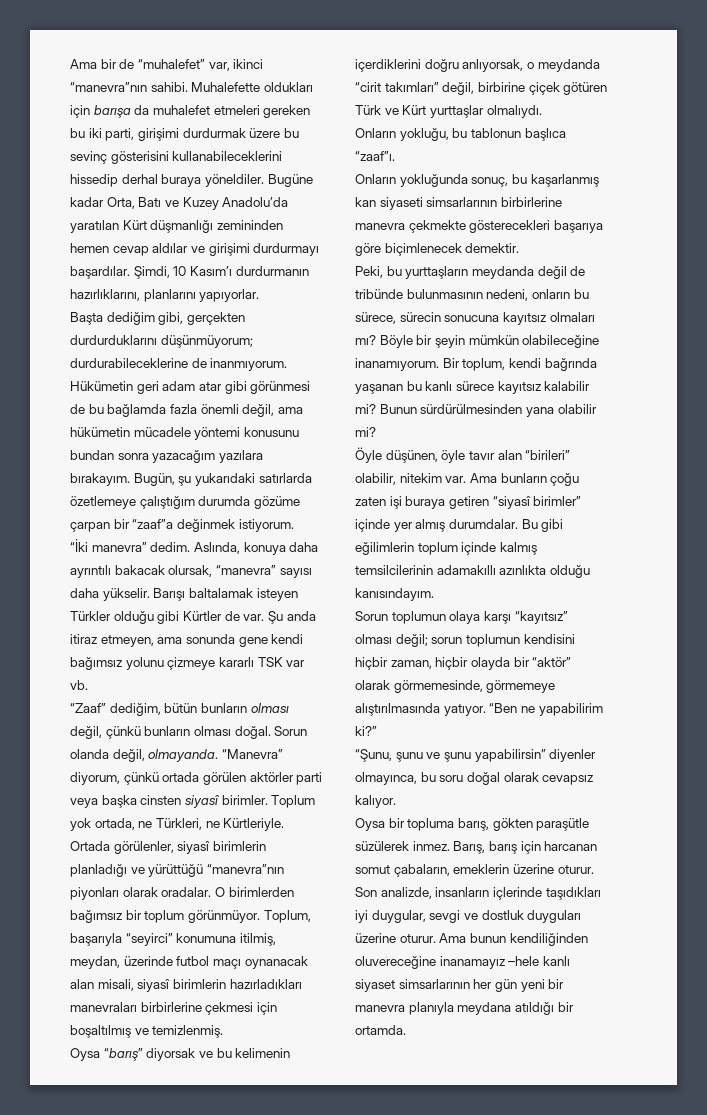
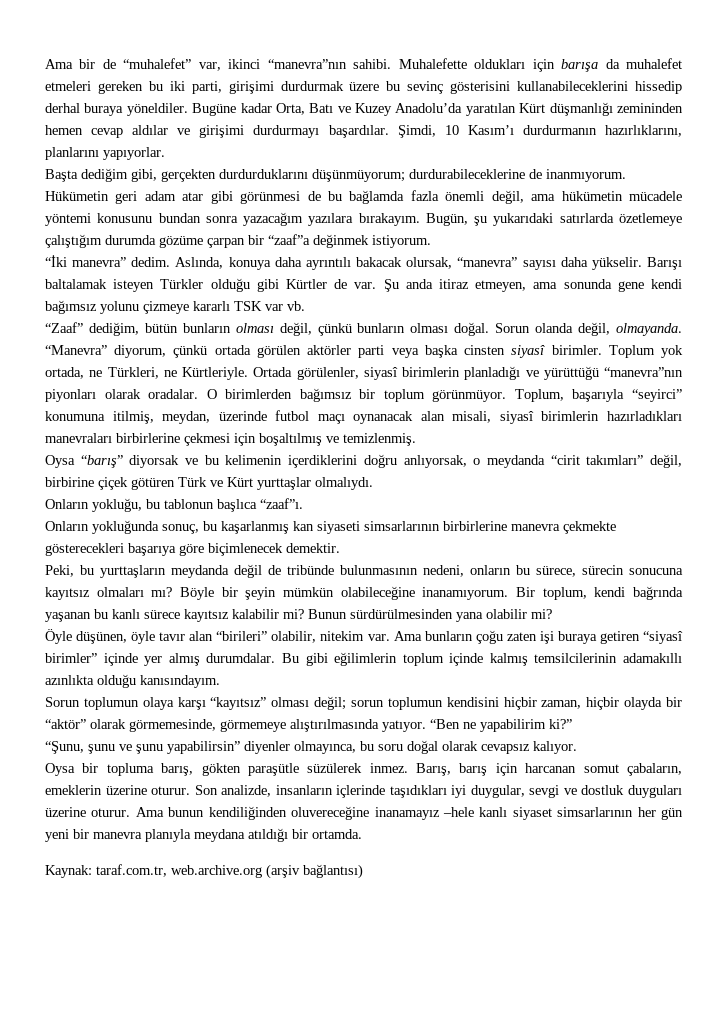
+ Kaynak: taraf.com.tr, web.archive.org (arşiv bağlantısı)

